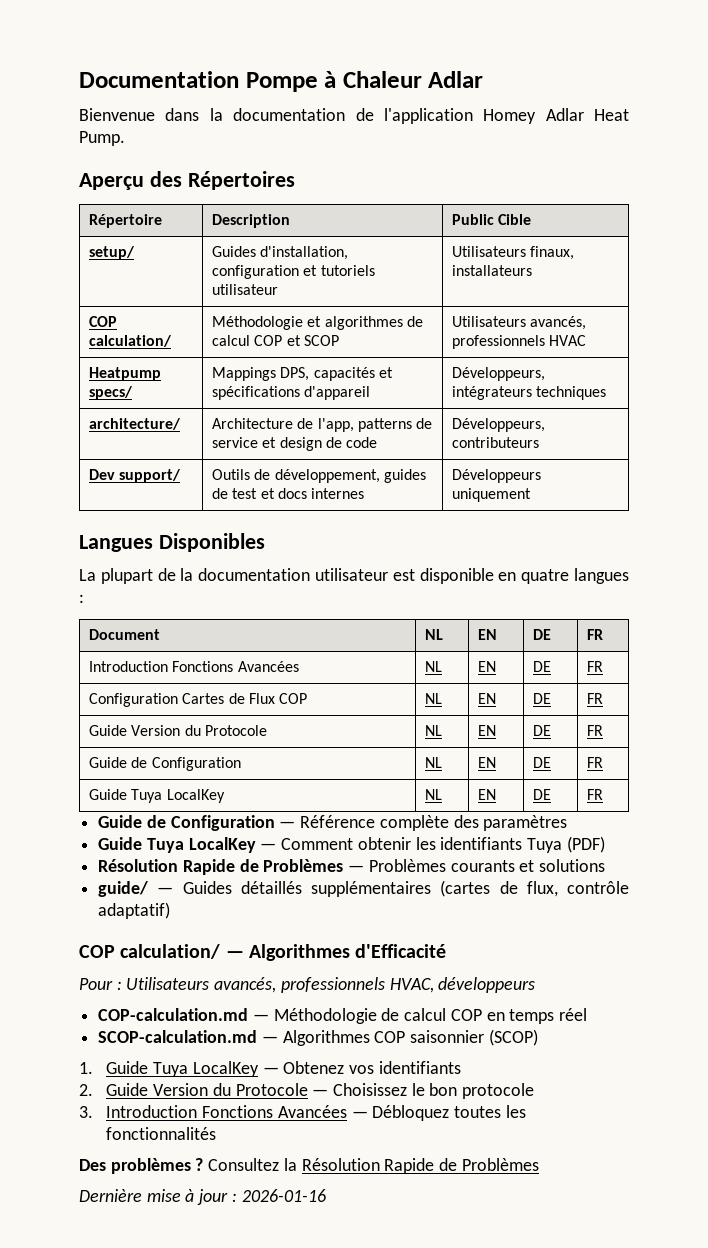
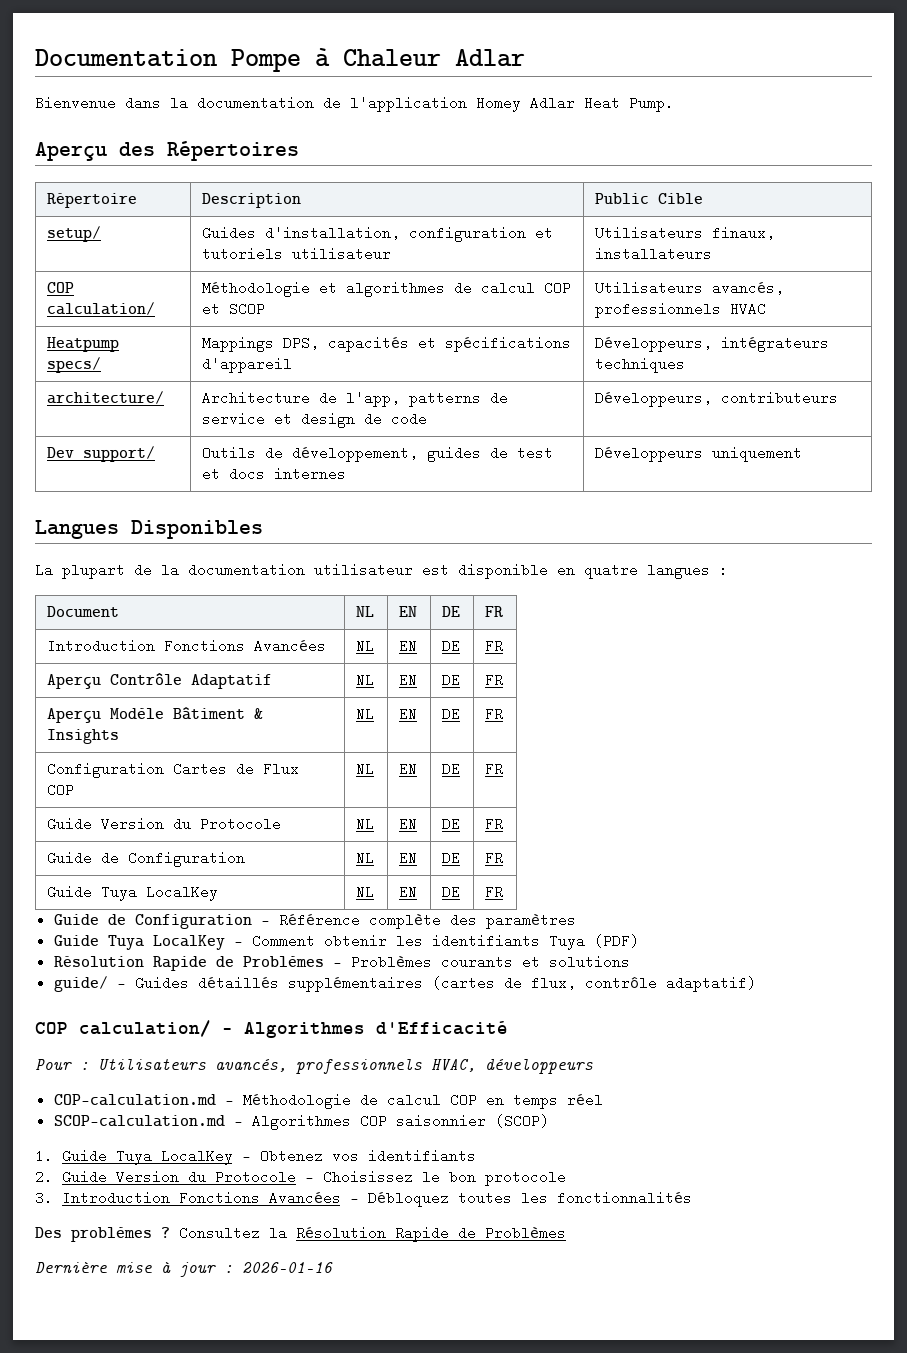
+ Aperçu Contrôle Adaptatif | NL | EN | DE | FR
+ Aperçu Modèle Bâtiment & Insights | NL | EN | DE | FR

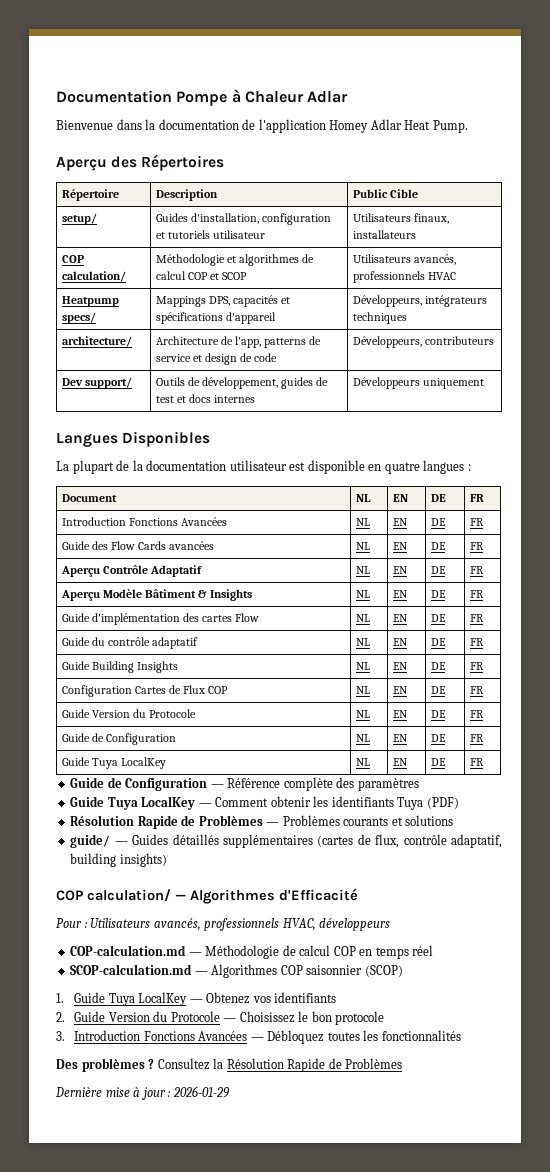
+ Guide des Flow Cards avancées | NL | EN | DE | FR
+ Guide d'implémentation des cartes Flow | NL | EN | DE | FR
+ Guide du contrôle adaptatif | NL | EN | DE | FR
+ Guide Building Insights | NL | EN | DE | FR
- guide/ — Guides détaillés supplémentaires (cartes de flux, contrôle adaptatif)
+ guide/ — Guides détaillés supplémentaires (cartes de flux, contrôle adaptatif, building insights)
- Dernière mise à jour : 2026-01-16
+ Dernière mise à jour : 2026-01-29

